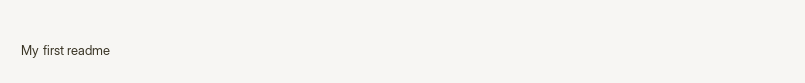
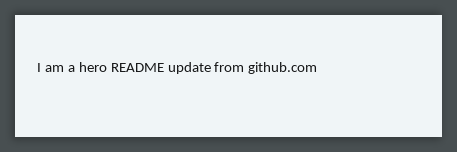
- My first readme
+ I am a hero README update from github.com

